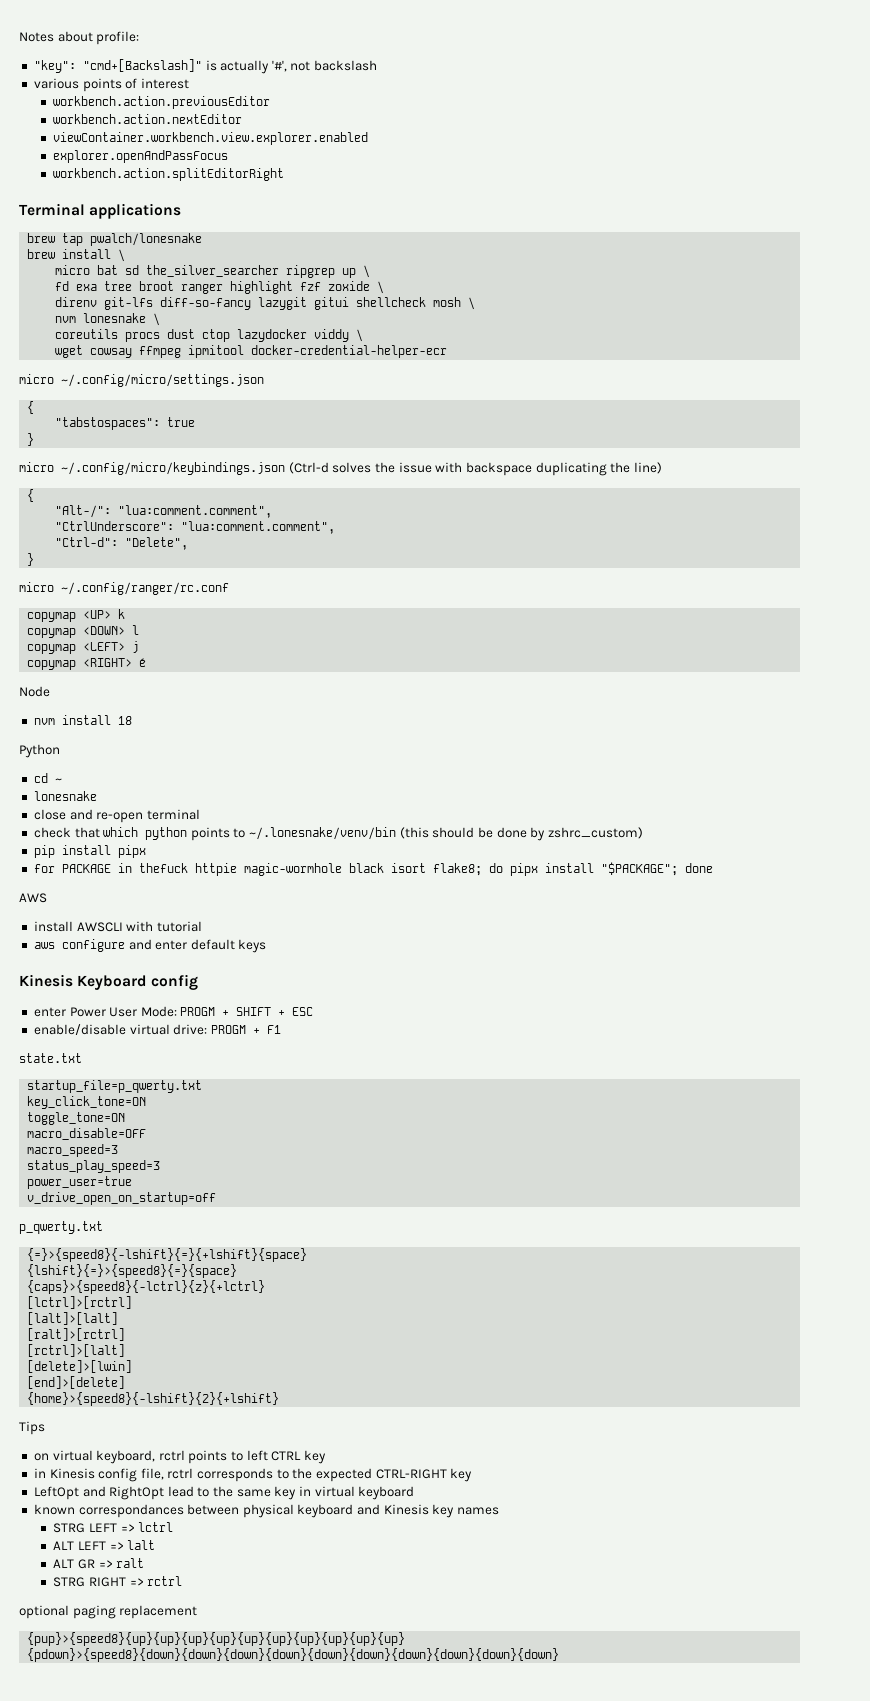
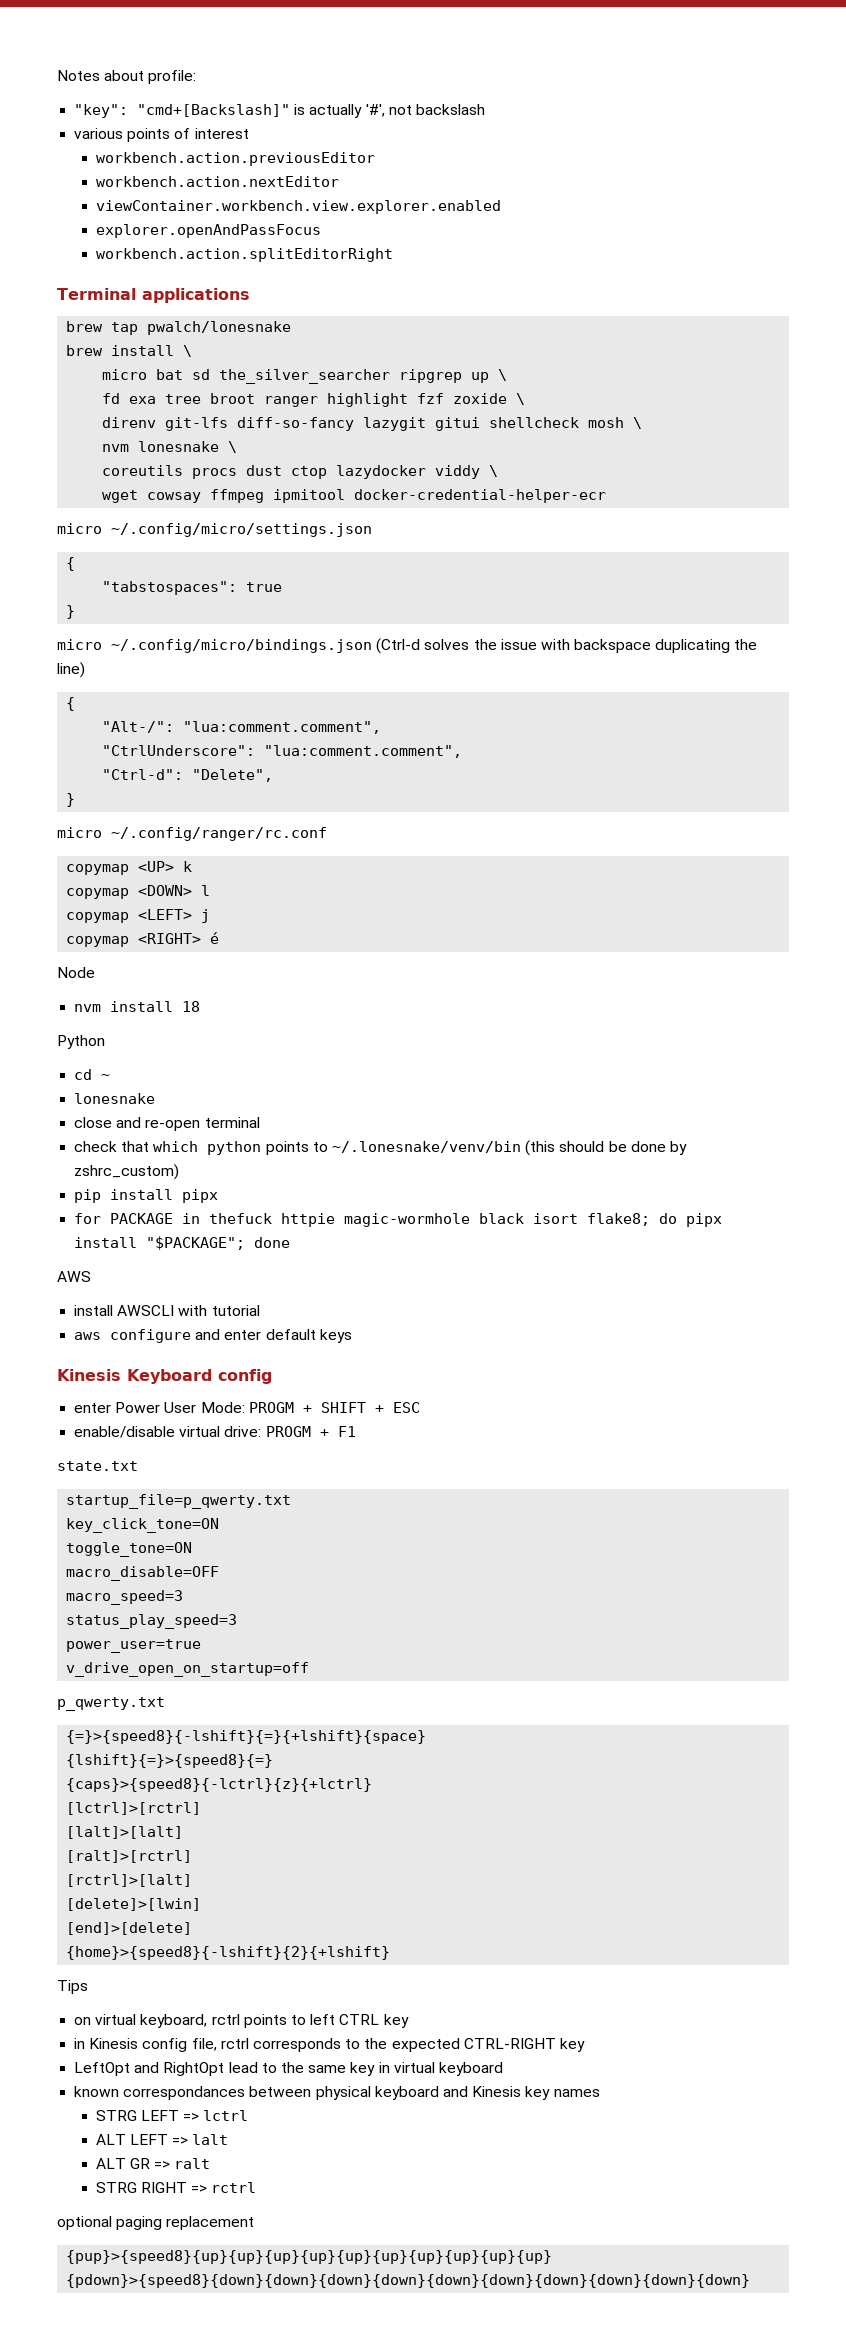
- micro ~/.config/micro/keybindings.json (Ctrl-d solves the issue with backspace duplicating the line)
+ micro ~/.config/micro/bindings.json (Ctrl-d solves the issue with backspace duplicating the line)
- {lshift}{=}>{speed8}{=}{space}
+ {lshift}{=}>{speed8}{=}

